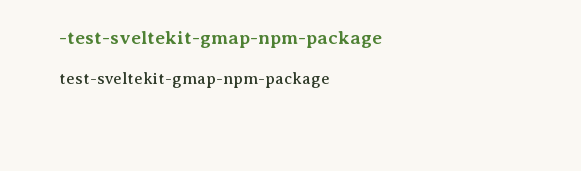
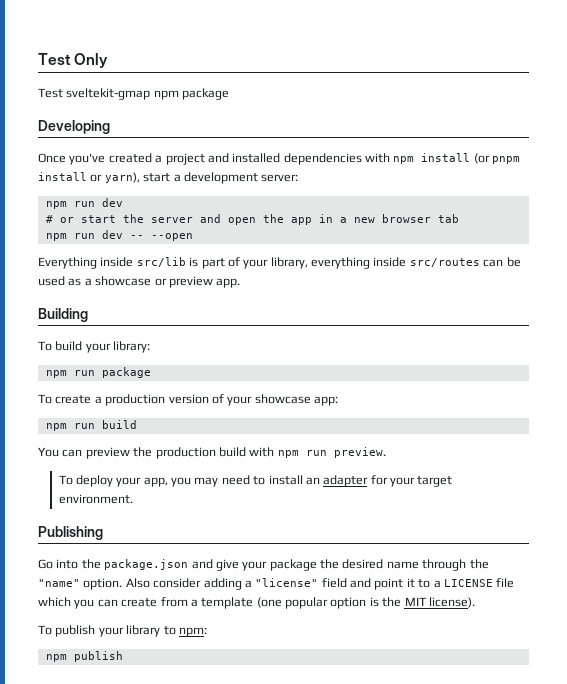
- -test-sveltekit-gmap-npm-package
- test-sveltekit-gmap-npm-package
+ Test Only
+ Test sveltekit-gmap npm package
+ Developing
+ Once you've created a project and installed dependencies with npm install (or pnpm install or yarn), start a development server:
+ npm run dev
+ # or start the server and open the app in a new browser tab
+ npm run dev -- --open
+ Everything inside src/lib is part of your library, everything inside src/routes can be used as a showcase or preview app.
+ Building
+ To build your library:
+ npm run package
+ To create a production version of your showcase app:
+ npm run build
+ You can preview the production build with npm run preview.
+ To deploy your app, you may need to install an adapter for your target environment.
+ Publishing
+ Go into the package.json and give your package the desired name through the "name" option. Also consider adding a "license" field and point it to a LICENSE file which you can create from a template (one popular option is the MIT license).
+ To publish your library to npm:
+ npm publish

